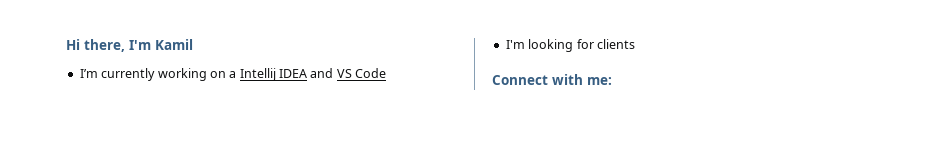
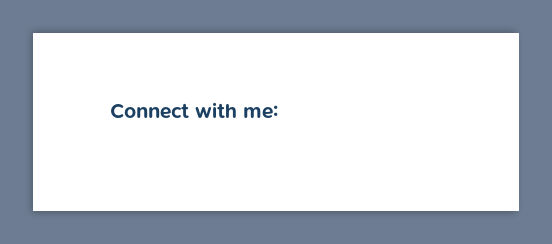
- Hi there, I'm Kamil
- I’m currently working on a Intellij IDEA and VS Code
- I'm looking for clients

